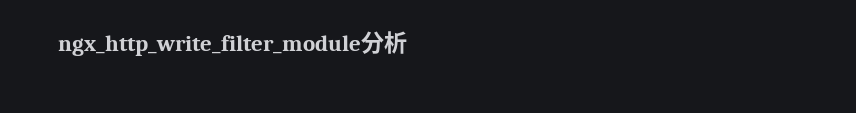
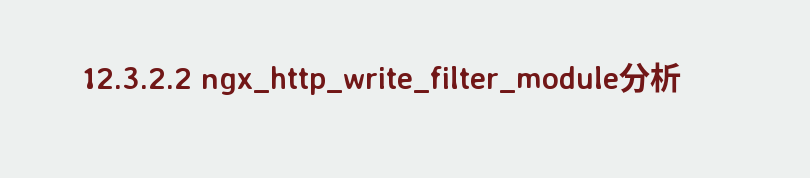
- ngx_http_write_filter_module分析
+ 12.3.2.2 ngx_http_write_filter_module分析

